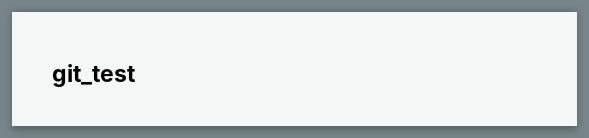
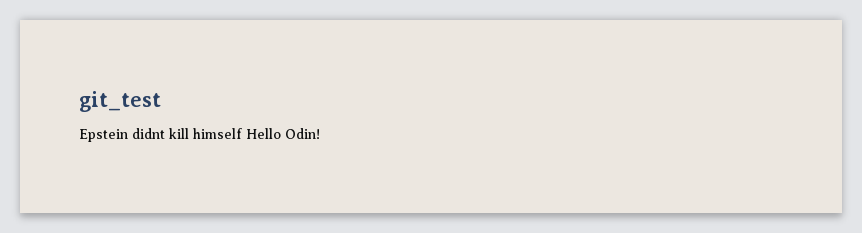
+ Epstein didnt kill himself Hello Odin!

